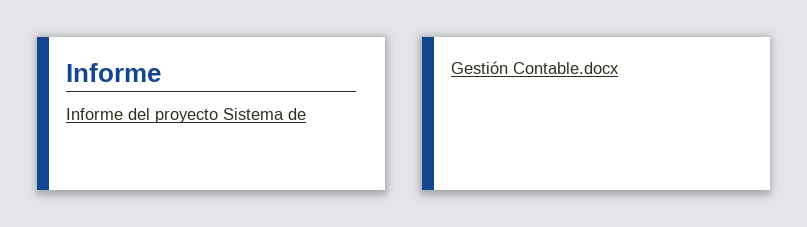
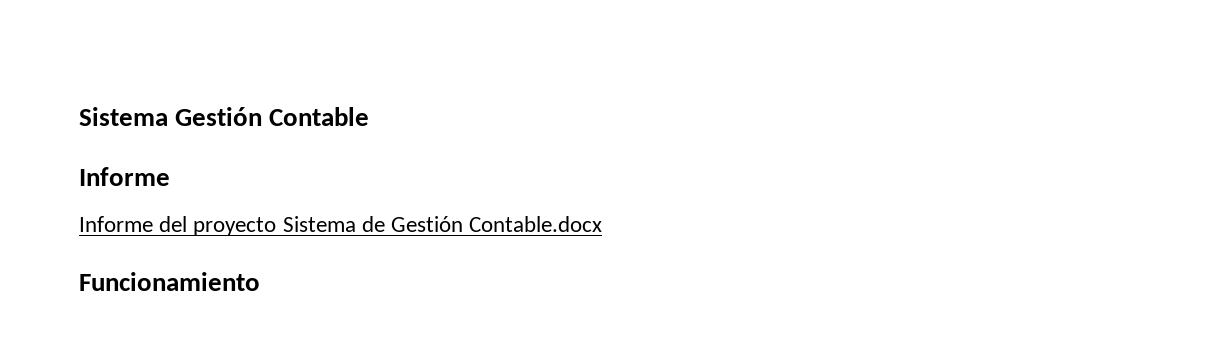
+ Sistema Gestión Contable
+ Funcionamiento

